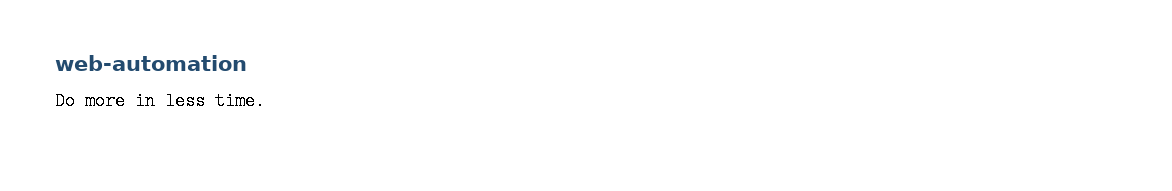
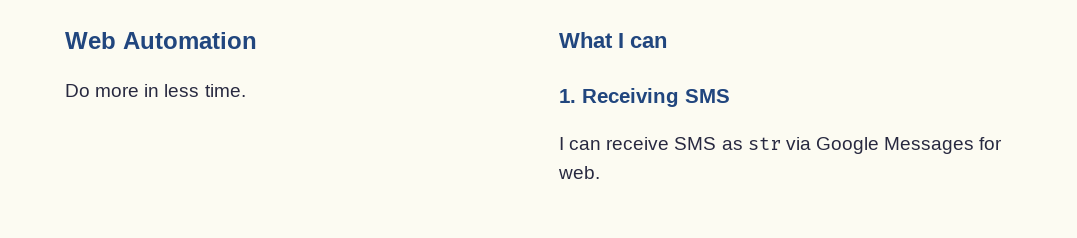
- web-automation
+ Web Automation
+ What I can
+ 1. Receiving SMS
+ I can receive SMS as str via Google Messages for web.

